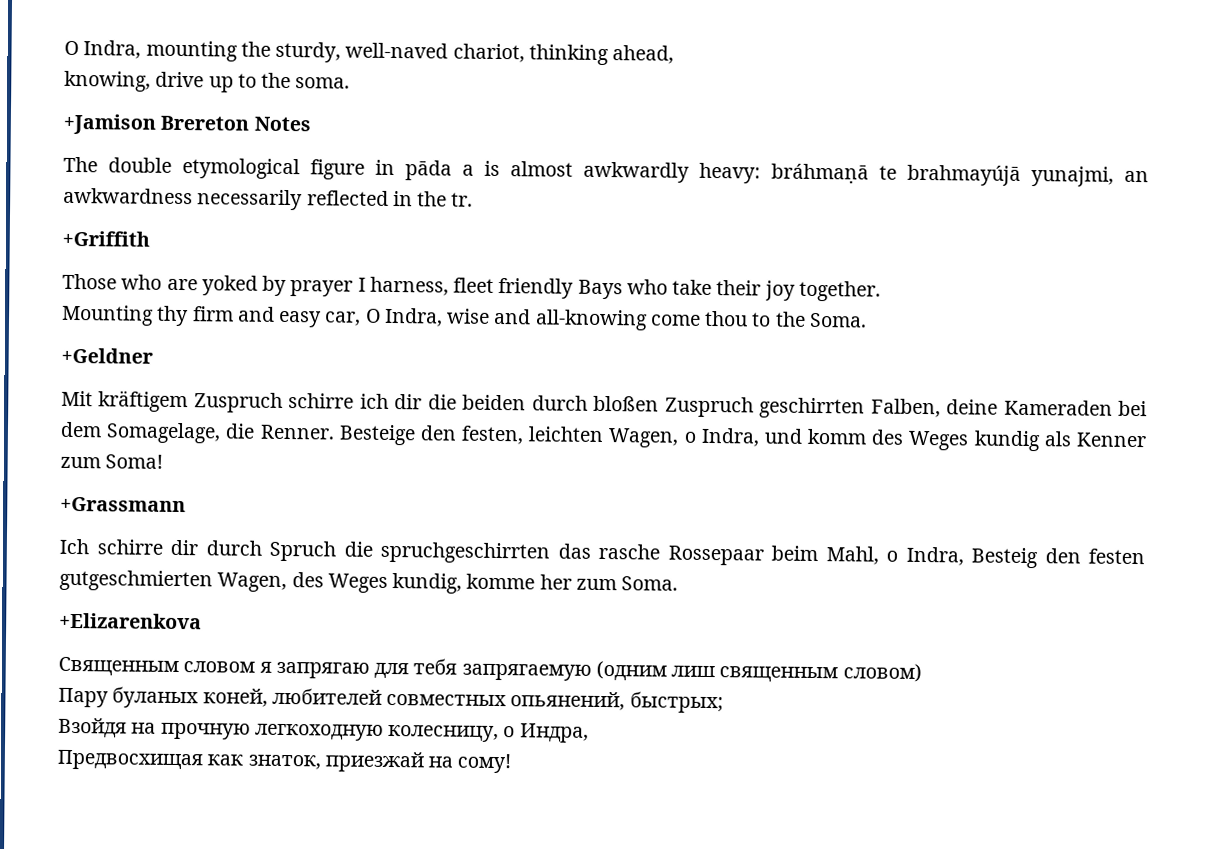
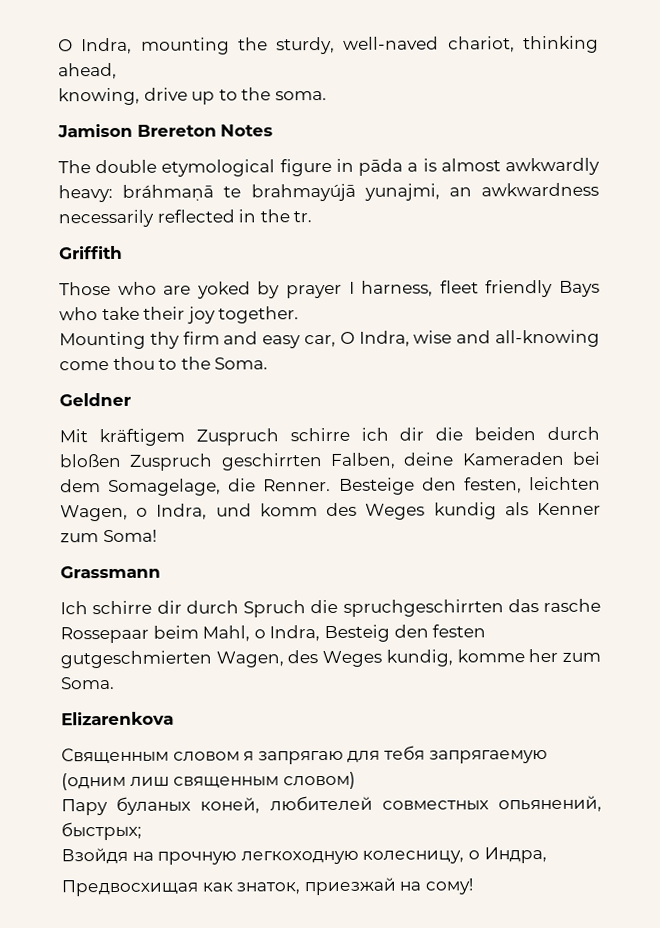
- +Jamison Brereton Notes
+ Jamison Brereton Notes
- +Griffith
+ Griffith
- +Geldner
+ Geldner
- +Grassmann
+ Grassmann
- +Elizarenkova
+ Elizarenkova

